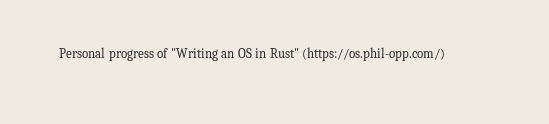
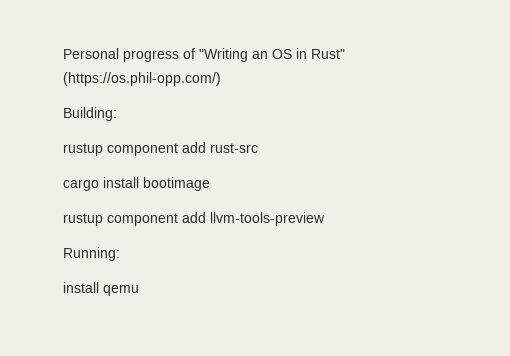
+ Building:
+ rustup component add rust-src
+ cargo install bootimage
+ rustup component add llvm-tools-preview
+ Running:
+ install qemu

